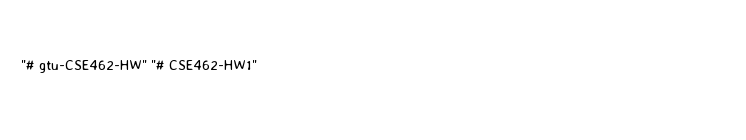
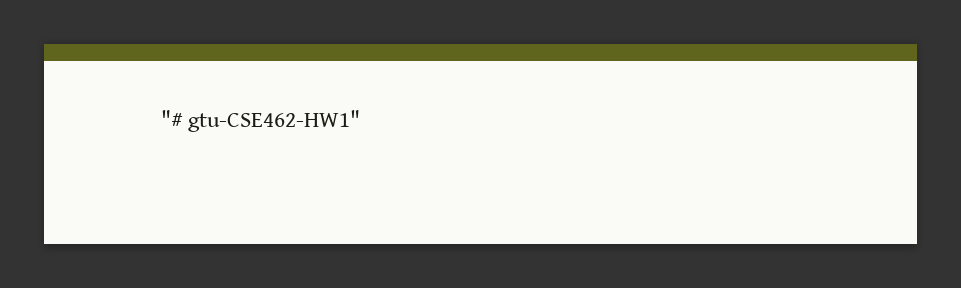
- "# gtu-CSE462-HW" "# CSE462-HW1"
+ "# gtu-CSE462-HW1"

